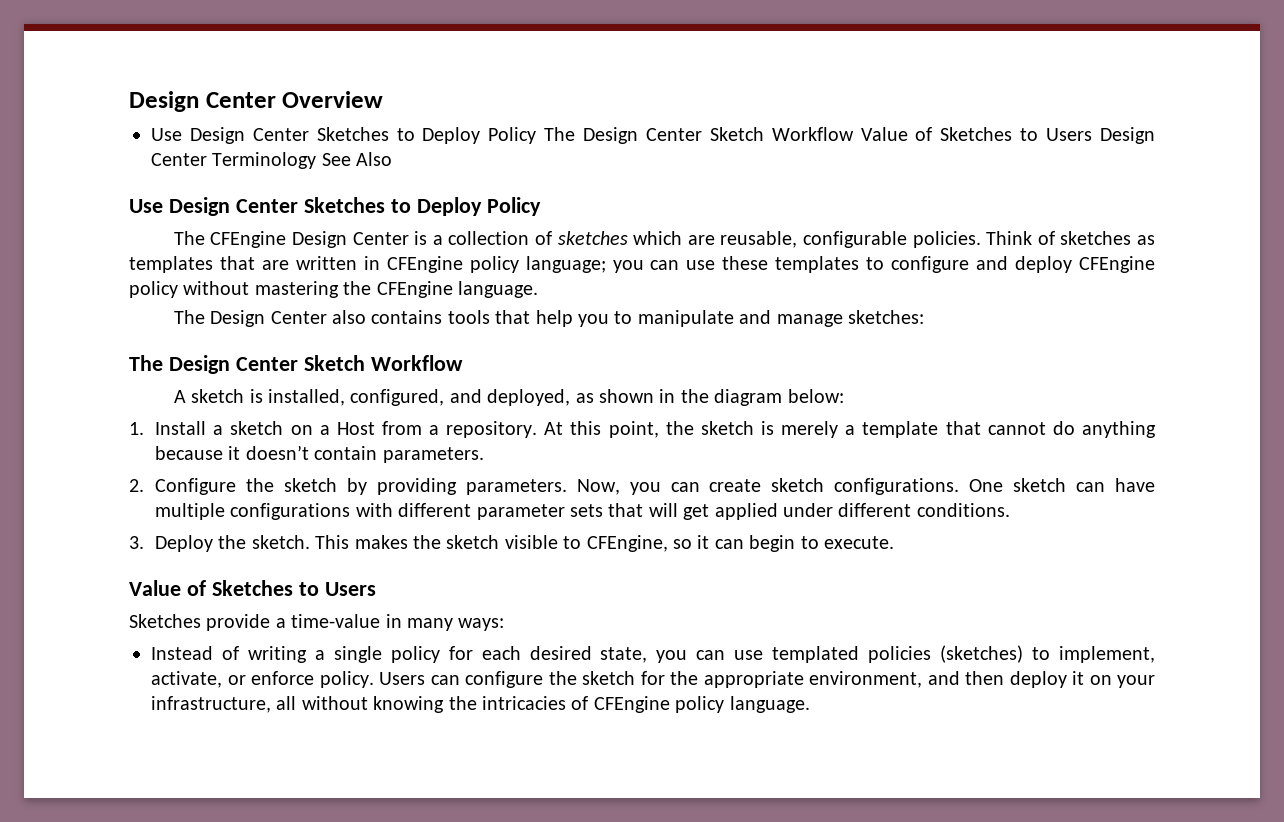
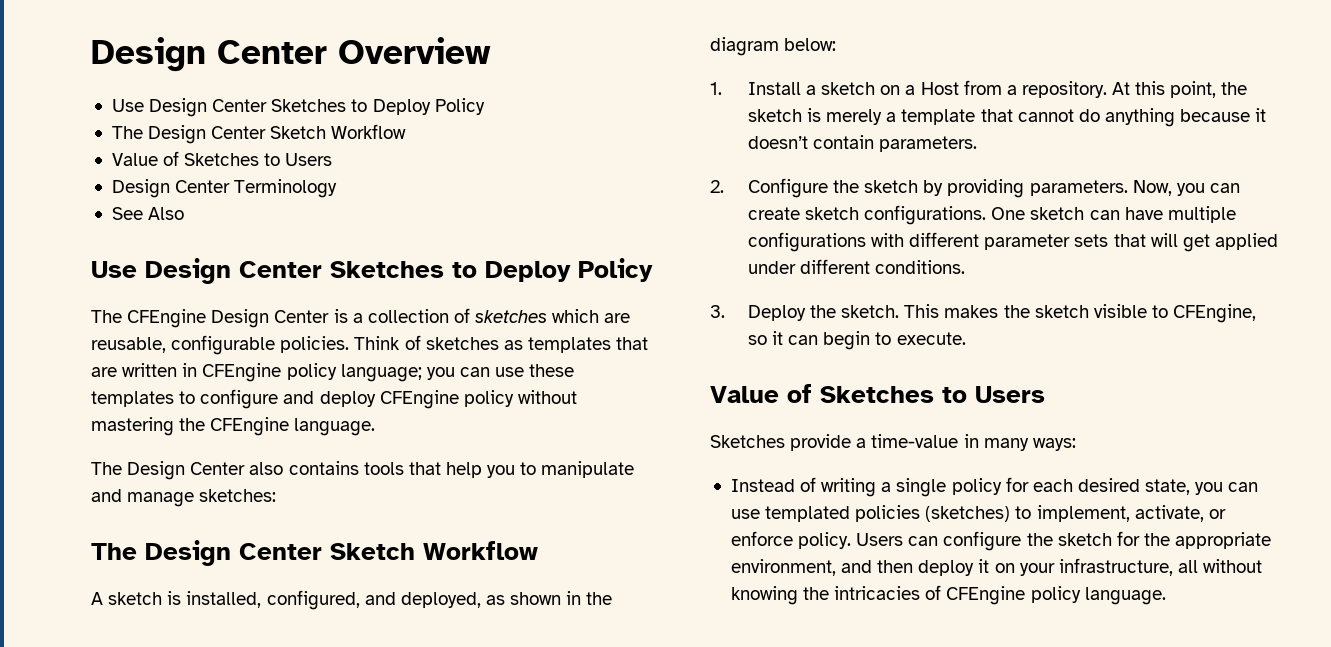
  Design Center Overview
- Use Design Center Sketches to Deploy Policy The Design Center Sketch Workflow Value of Sketches to Users Design Center Terminology See Also
+ Use Design Center Sketches to Deploy Policy
+ The Design Center Sketch Workflow
+ Value of Sketches to Users
+ Design Center Terminology
+ See Also

